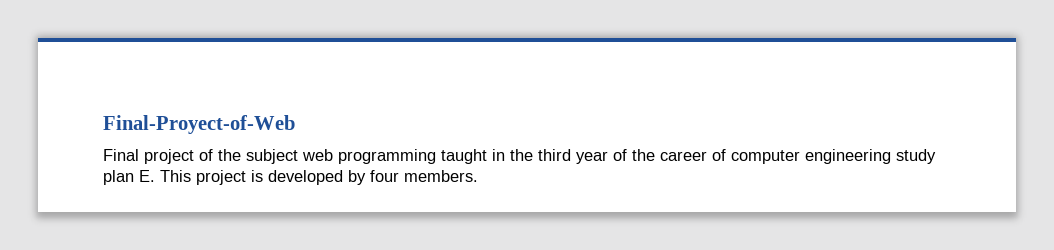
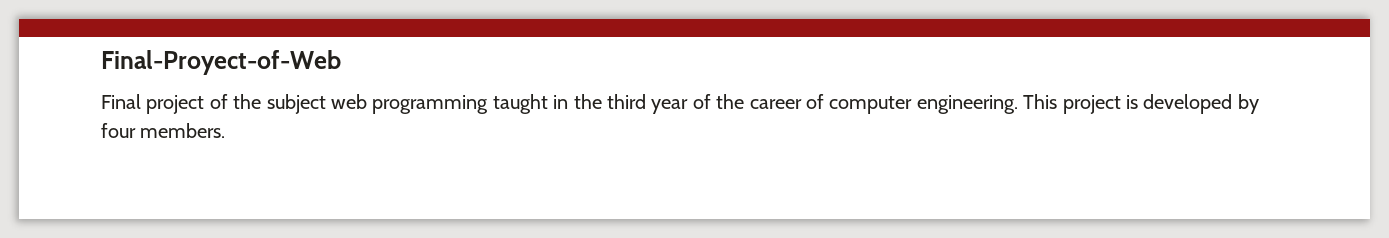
- Final project of the subject web programming taught in the third year of the career of computer engineering study plan E. This project is developed by four members.
+ Final project of the subject web programming taught in the third year of the career of computer engineering. This project is developed by four members.

